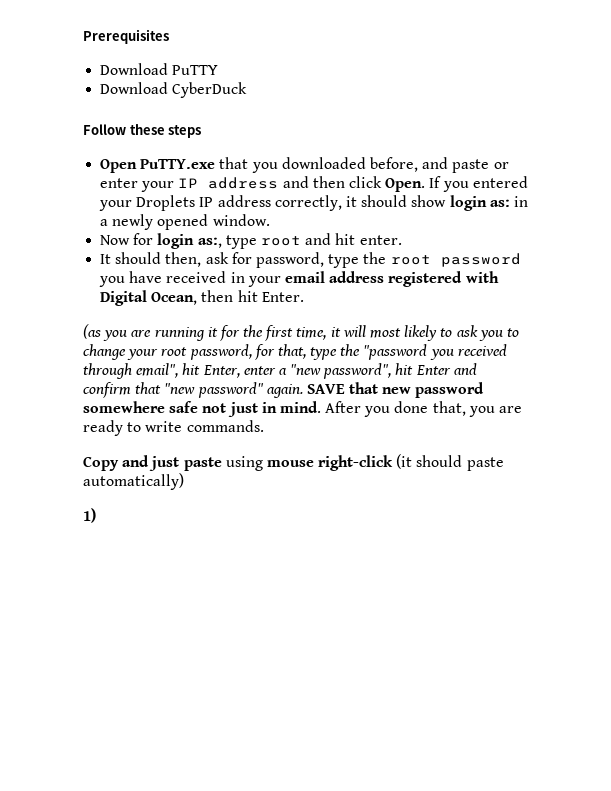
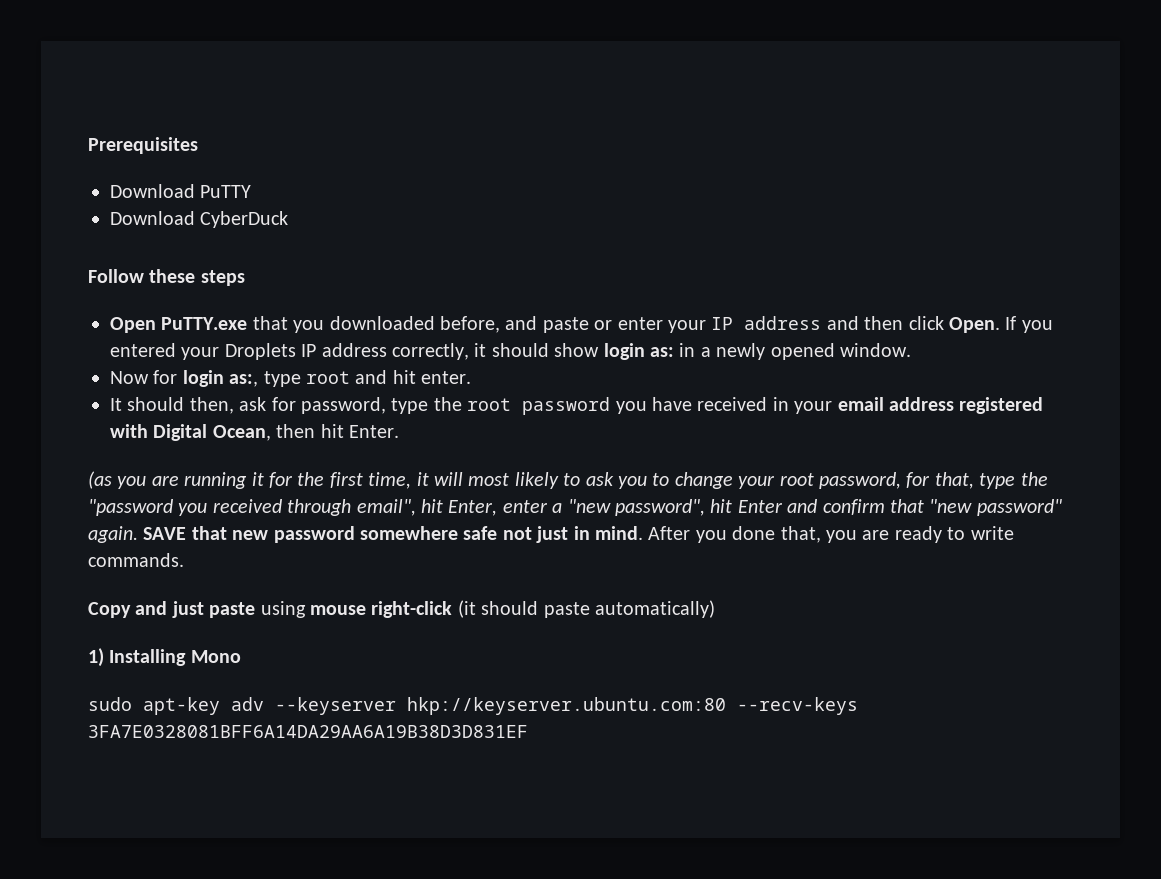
- 1)
+ 1) Installing Mono
+ sudo apt-key adv --keyserver hkp://keyserver.ubuntu.com:80 --recv-keys 3FA7E0328081BFF6A14DA29AA6A19B38D3D831EF

